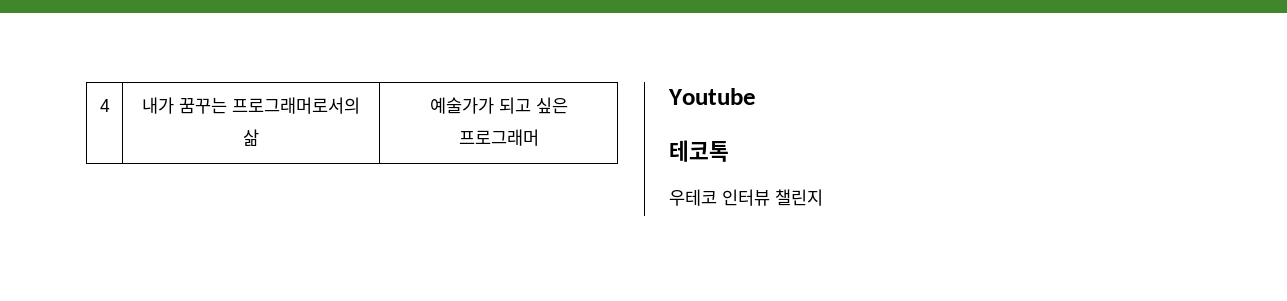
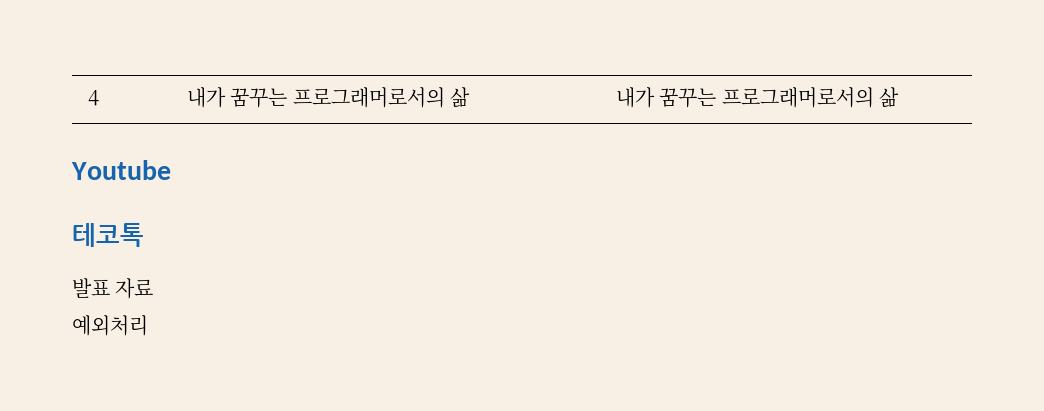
- 4 | 내가 꿈꾸는 프로그래머로서의 삶 | 예술가가 되고 싶은 프로그래머
+ 4 | 내가 꿈꾸는 프로그래머로서의 삶 | 내가 꿈꾸는 프로그래머로서의 삶
- 우테코 인터뷰 챌린지
+ 발표 자료
+ 예외처리

